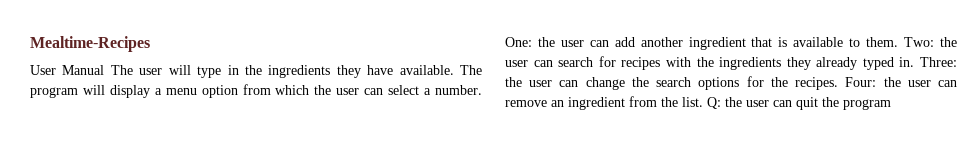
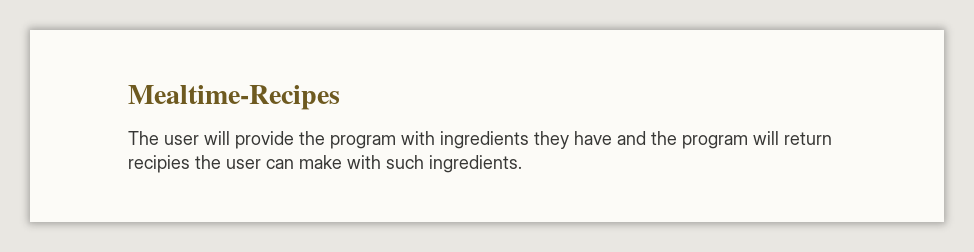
- User Manual The user will type in the ingredients they have available. The program will display a menu option from which the user can select a number. One: the user can add another ingredient that is available to them. Two: the user can search for recipes with the ingredients they already typed in. Three: the user can change the search options for the recipes. Four: the user can remove an ingredient from the list. Q: the user can quit the program
+ The user will provide the program with ingredients they have and the program will return recipies the user can make with such ingredients.

